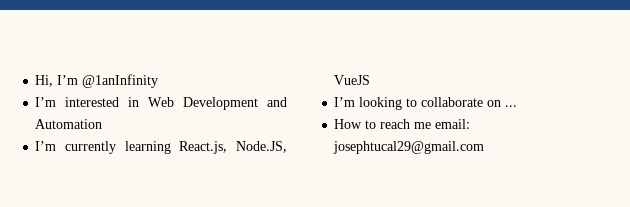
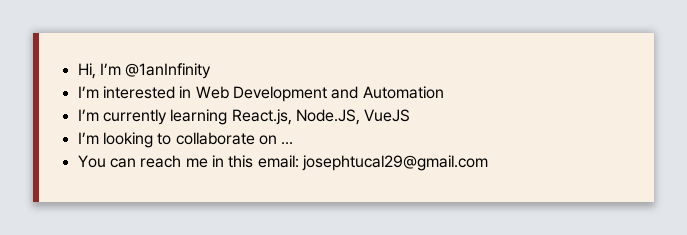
- How to reach me email: josephtucal29@gmail.com
+ You can reach me in this email: josephtucal29@gmail.com

